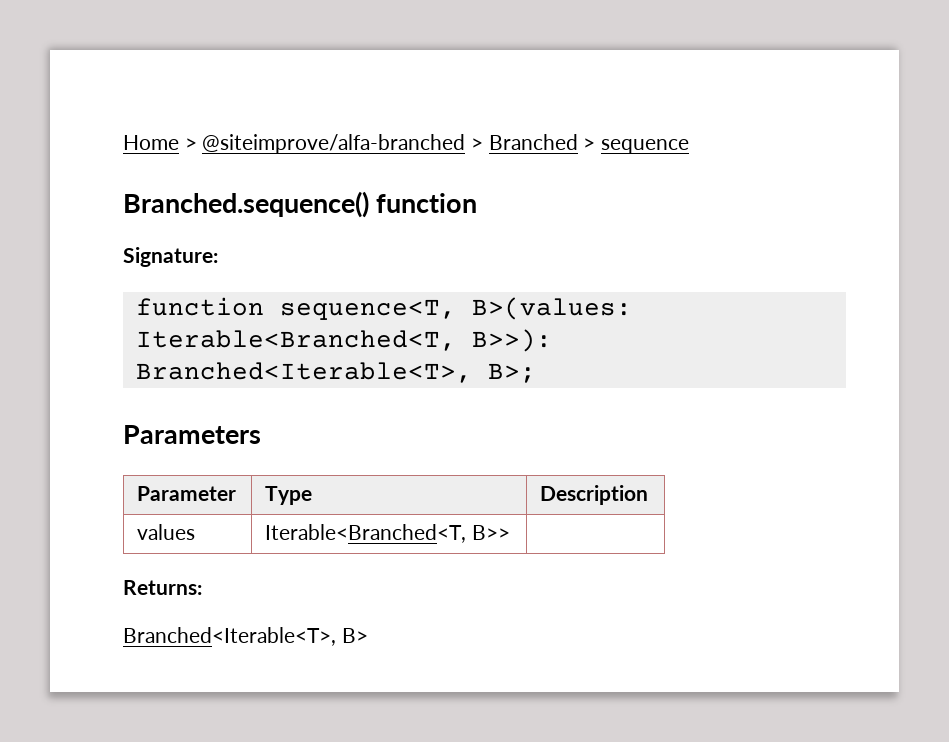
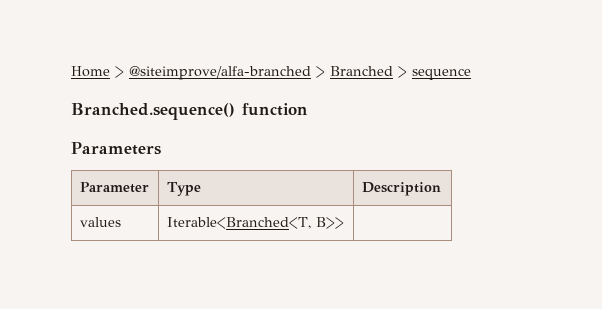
- Signature:
- function sequence<T, B>(values: Iterable<Branched<T, B>>): Branched<Iterable<T>, B>;
- Returns:
- Branched<Iterable<T>, B>

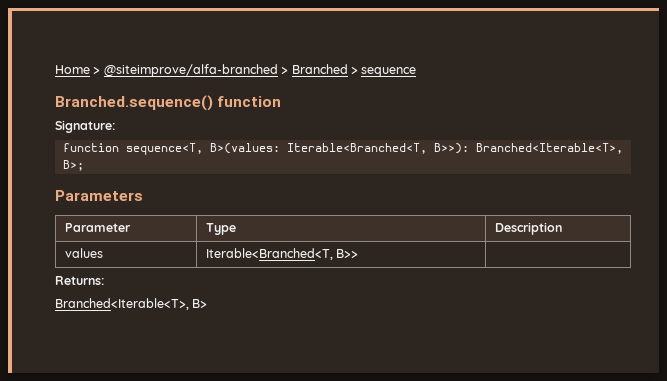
+ Signature:
+ function sequence<T, B>(values: Iterable<Branched<T, B>>): Branched<Iterable<T>, B>;
+ Returns:
+ Branched<Iterable<T>, B>

